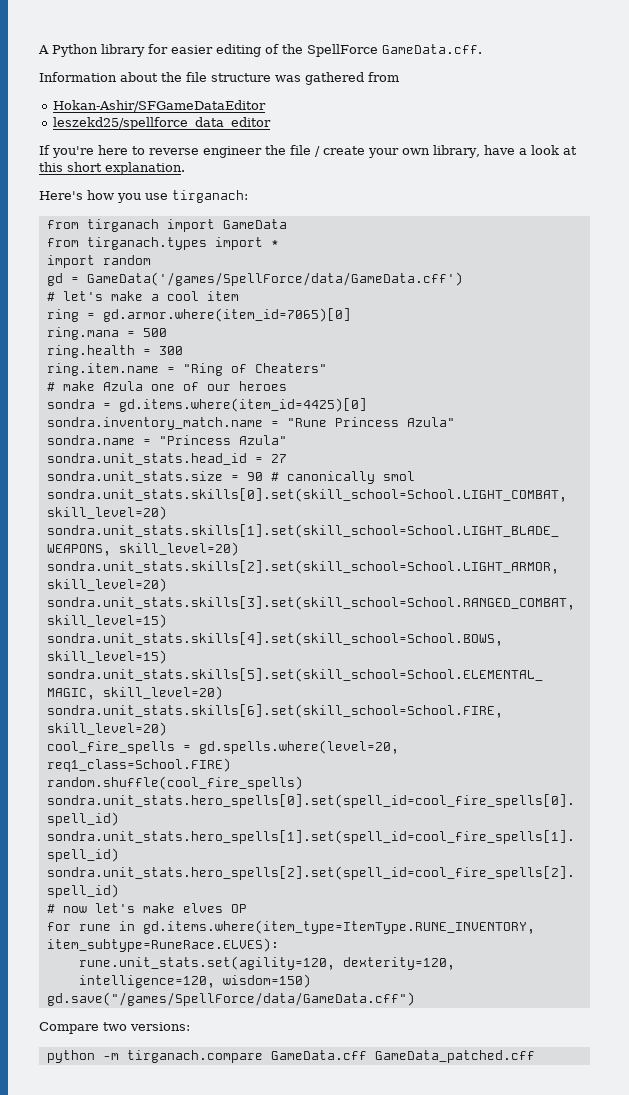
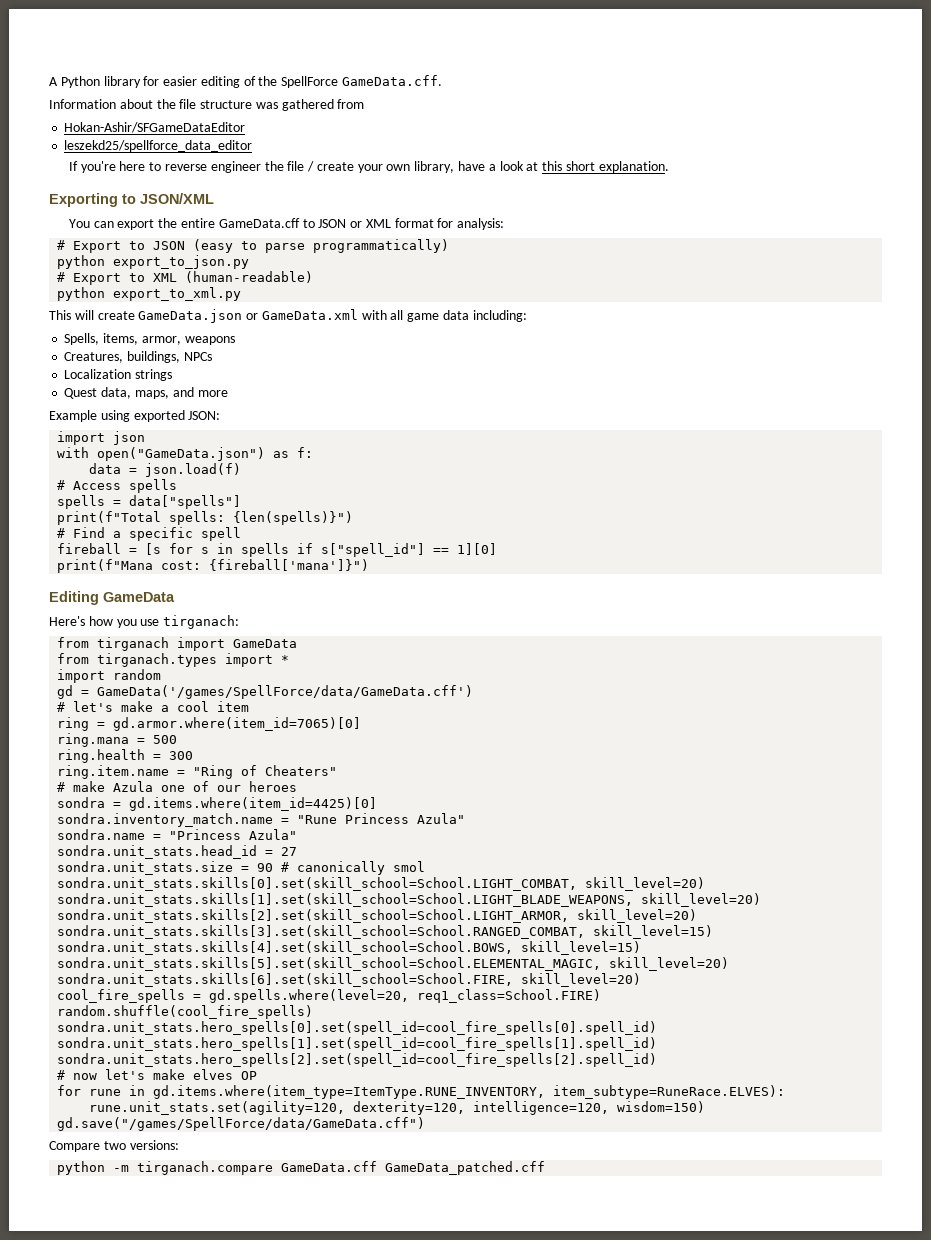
+ Exporting to JSON/XML
+ You can export the entire GameData.cff to JSON or XML format for analysis:
+ # Export to JSON (easy to parse programmatically)
+ python export_to_json.py
+ # Export to XML (human-readable)
+ python export_to_xml.py
+ This will create GameData.json or GameData.xml with all game data including:
+ Spells, items, armor, weapons
+ Creatures, buildings, NPCs
+ Localization strings
+ Quest data, maps, and more
+ Example using exported JSON:
+ import json
+ with open("GameData.json") as f:
+ data = json.load(f)
+ # Access spells
+ spells = data["spells"]
+ print(f"Total spells: {len(spells)}")
+ # Find a specific spell
+ fireball = [s for s in spells if s["spell_id"] == 1][0]
+ print(f"Mana cost: {fireball['mana']}")
+ Editing GameData

